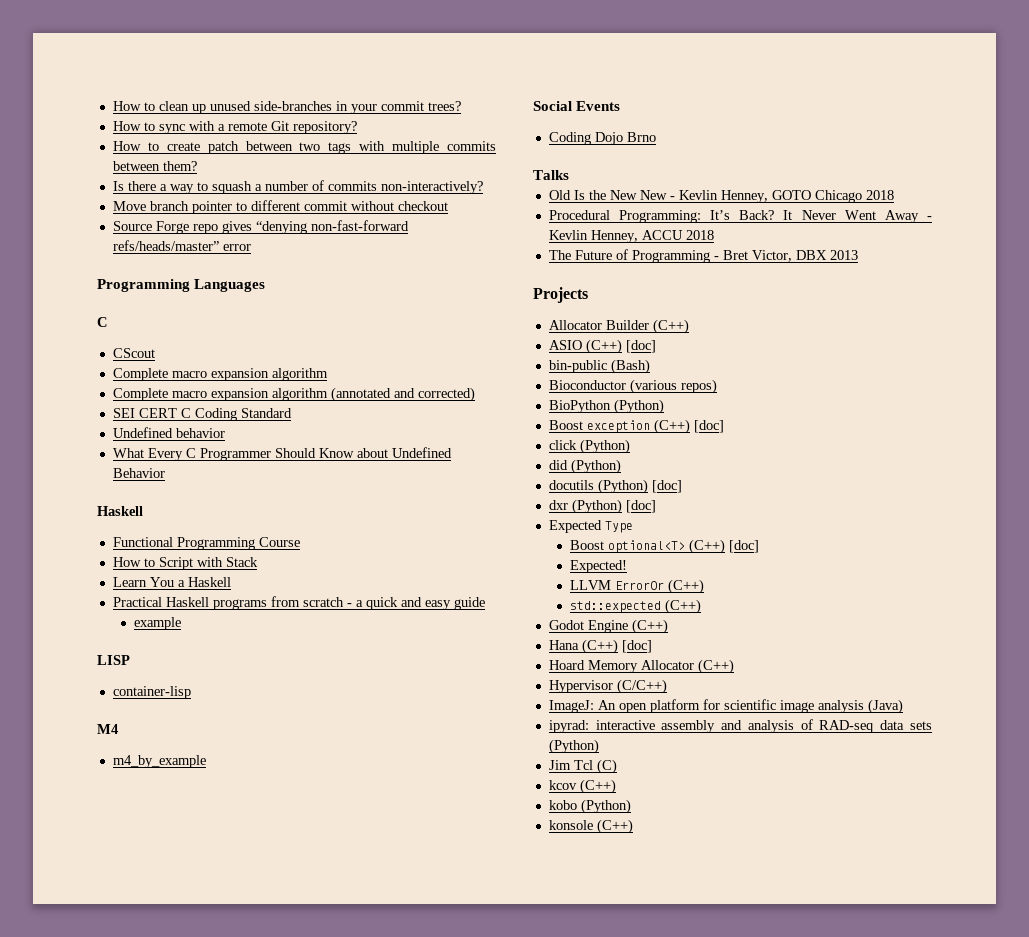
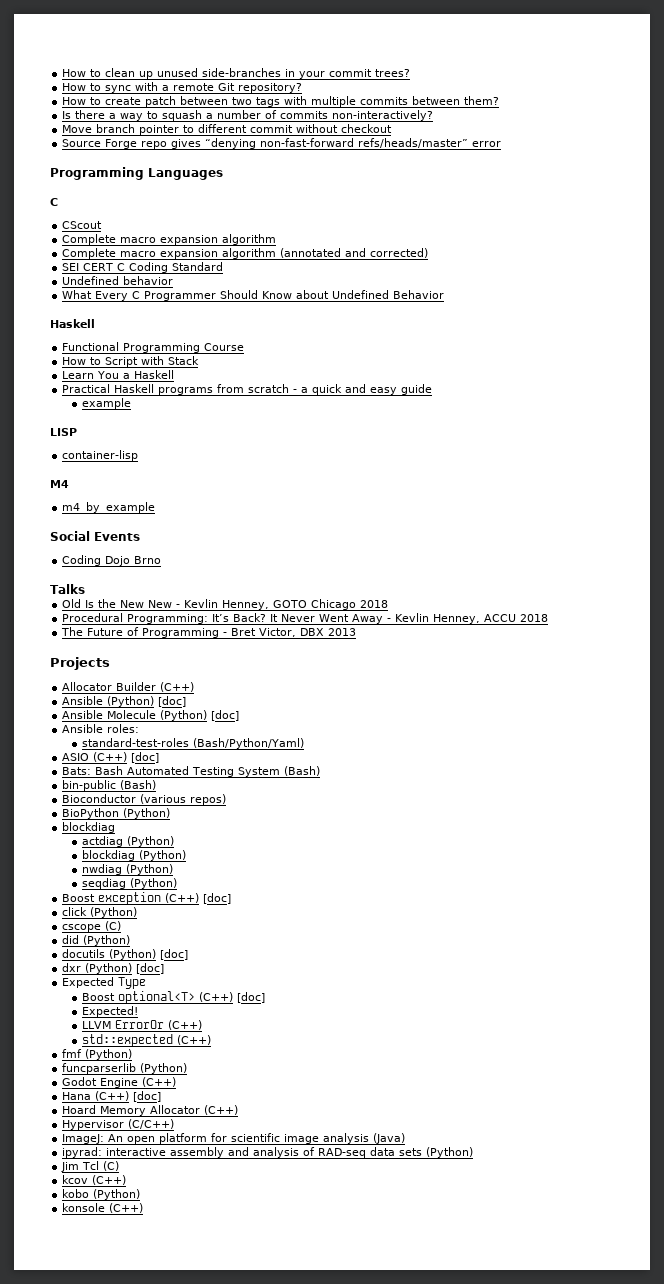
+ Ansible (Python) [doc]
+ Ansible Molecule (Python) [doc]
+ Ansible roles:
+ standard-test-roles (Bash/Python/Yaml)
  ASIO (C++) [doc]
+ Bats: Bash Automated Testing System (Bash)
  BioPython (Python)
+ blockdiag
+ actdiag (Python)
+ blockdiag (Python)
+ nwdiag (Python)
+ seqdiag (Python)
+ cscope (C)
+ fmf (Python)
+ funcparserlib (Python)

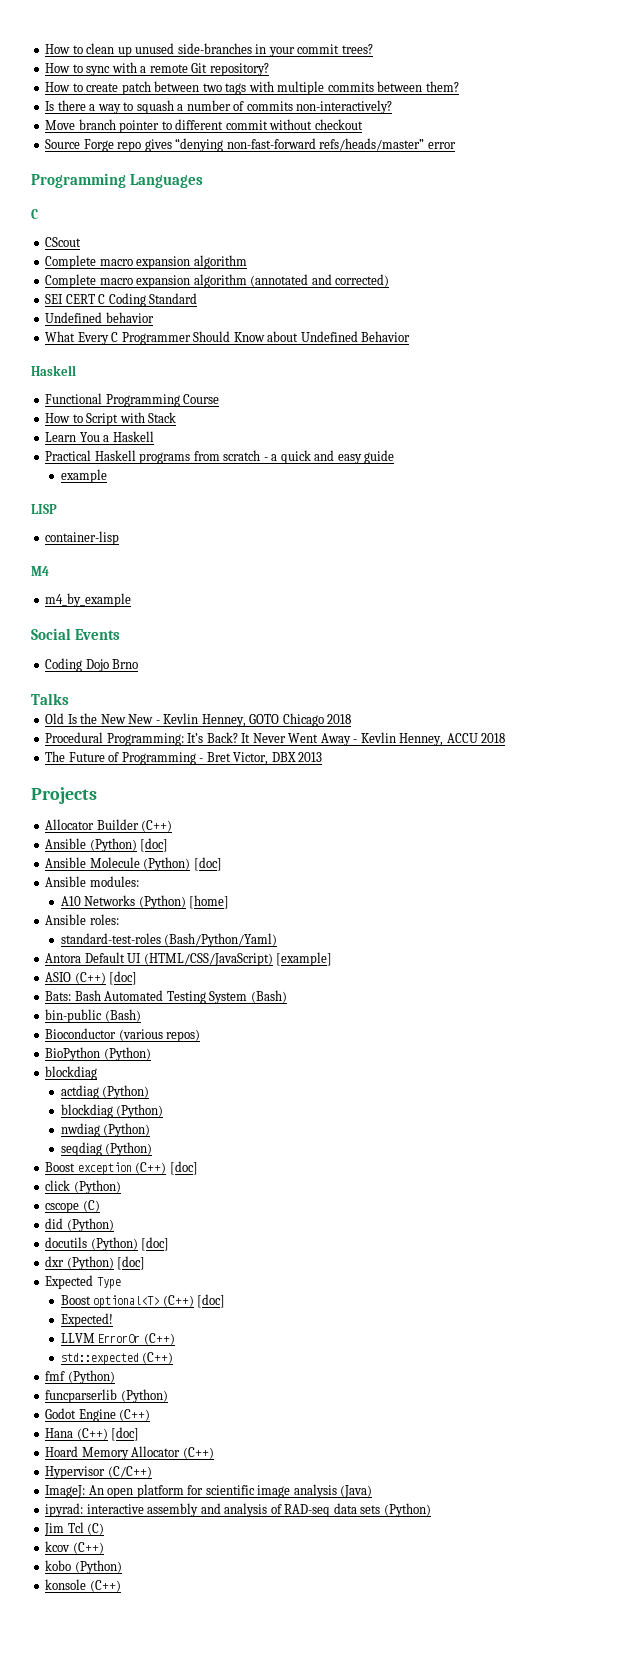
+ Ansible modules:
+ A10 Networks (Python) [home]
+ Antora Default UI (HTML/CSS/JavaScript) [example]

